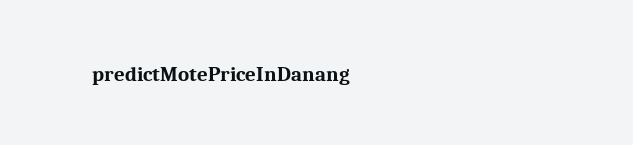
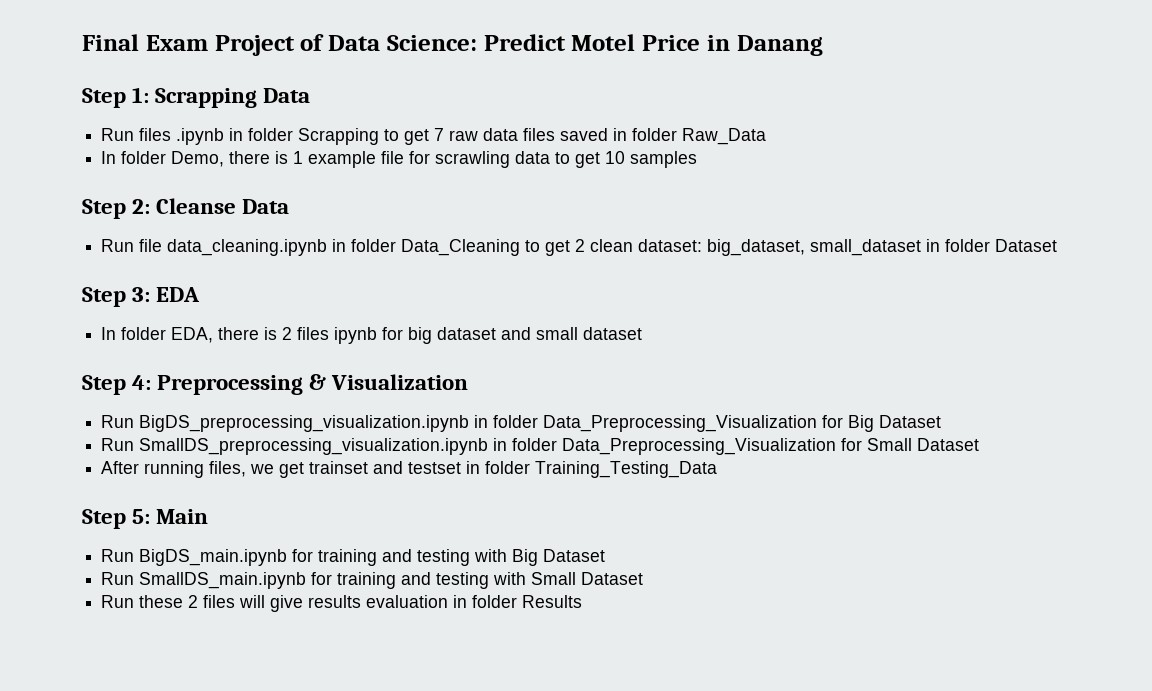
- predictMotePriceInDanang
+ Final Exam Project of Data Science: Predict Motel Price in Danang
+ Step 1: Scrapping Data
+ Run files .ipynb in folder Scrapping to get 7 raw data files saved in folder Raw_Data
+ In folder Demo, there is 1 example file for scrawling data to get 10 samples
+ Step 2: Cleanse Data
+ Run file data_cleaning.ipynb in folder Data_Cleaning to get 2 clean dataset: big_dataset, small_dataset in folder Dataset
+ Step 3: EDA
+ In folder EDA, there is 2 files ipynb for big dataset and small dataset
+ Step 4: Preprocessing & Visualization
+ Run BigDS_preprocessing_visualization.ipynb in folder Data_Preprocessing_Visualization for Big Dataset
+ Run SmallDS_preprocessing_visualization.ipynb in folder Data_Preprocessing_Visualization for Small Dataset
+ After running files, we get trainset and testset in folder Training_Testing_Data
+ Step 5: Main
+ Run BigDS_main.ipynb for training and testing with Big Dataset
+ Run SmallDS_main.ipynb for training and testing with Small Dataset
+ Run these 2 files will give results evaluation in folder Results

